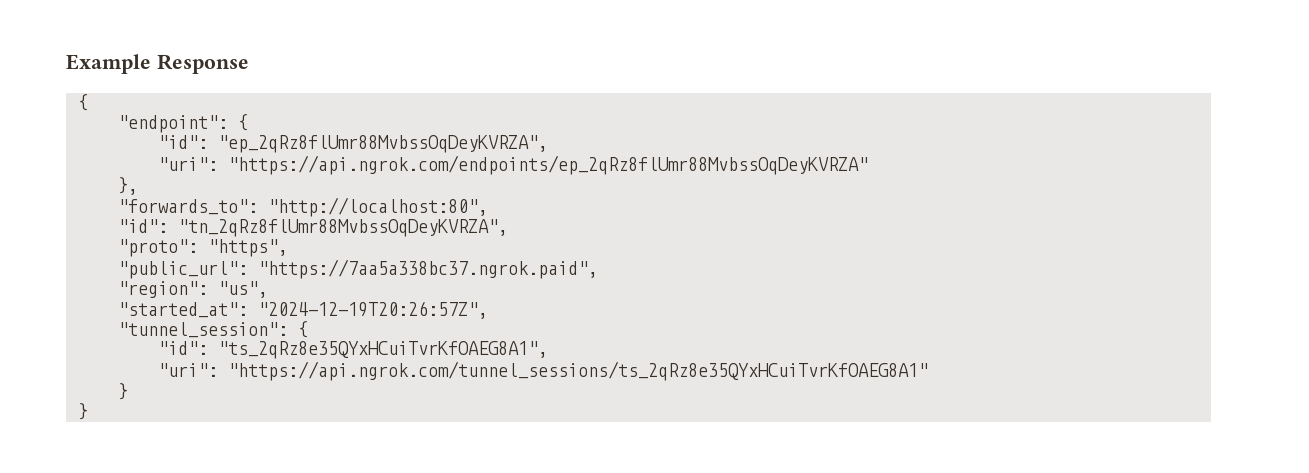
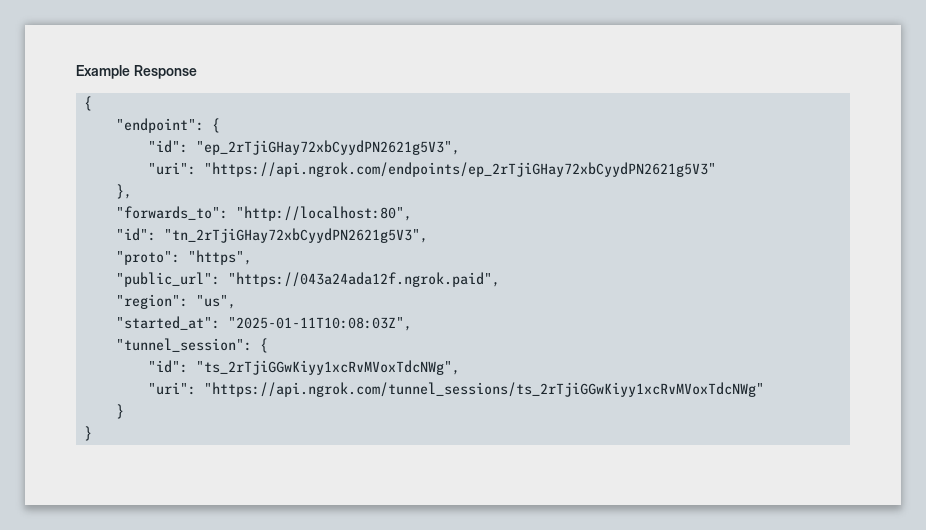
- "id": "ep_2qRz8flUmr88MvbssOqDeyKVRZA",
- "uri": "https://api.ngrok.com/endpoints/ep_2qRz8flUmr88MvbssOqDeyKVRZA"
+ "id": "ep_2rTjiGHay72xbCyydPN2621g5V3",
+ "uri": "https://api.ngrok.com/endpoints/ep_2rTjiGHay72xbCyydPN2621g5V3"
- "id": "tn_2qRz8flUmr88MvbssOqDeyKVRZA",
+ "id": "tn_2rTjiGHay72xbCyydPN2621g5V3",
- "public_url": "https://7aa5a338bc37.ngrok.paid",
+ "public_url": "https://043a24ada12f.ngrok.paid",
- "started_at": "2024-12-19T20:26:57Z",
+ "started_at": "2025-01-11T10:08:03Z",
- "id": "ts_2qRz8e35QYxHCuiTvrKfOAEG8A1",
- "uri": "https://api.ngrok.com/tunnel_sessions/ts_2qRz8e35QYxHCuiTvrKfOAEG8A1"
+ "id": "ts_2rTjiGGwKiyy1xcRvMVoxTdcNWg",
+ "uri": "https://api.ngrok.com/tunnel_sessions/ts_2rTjiGGwKiyy1xcRvMVoxTdcNWg"

